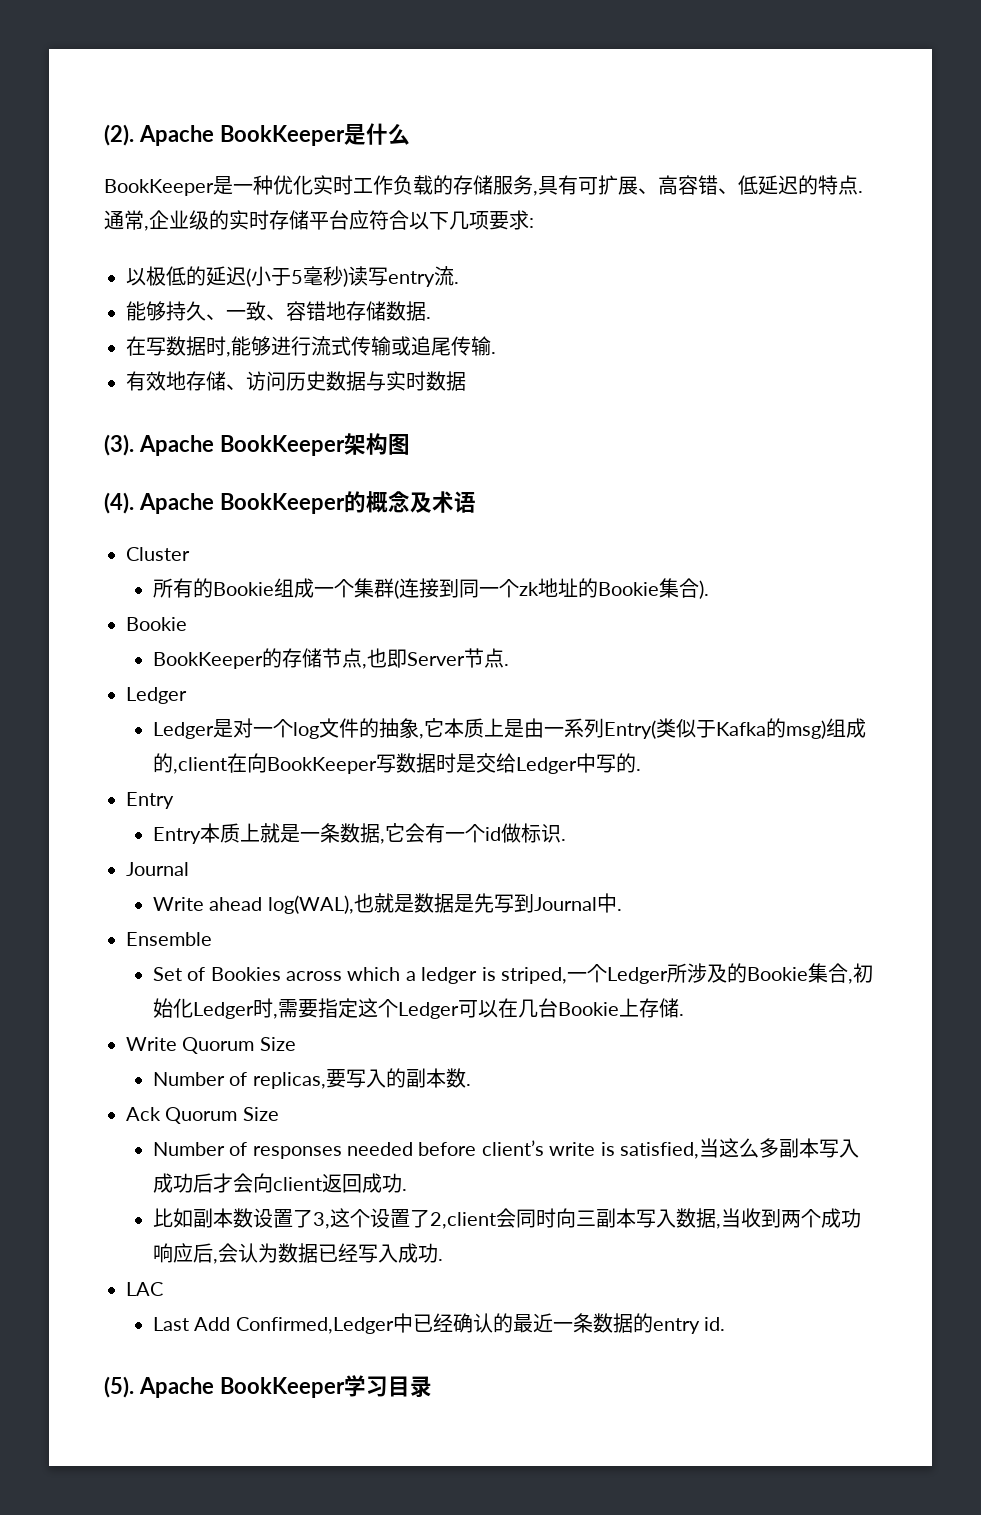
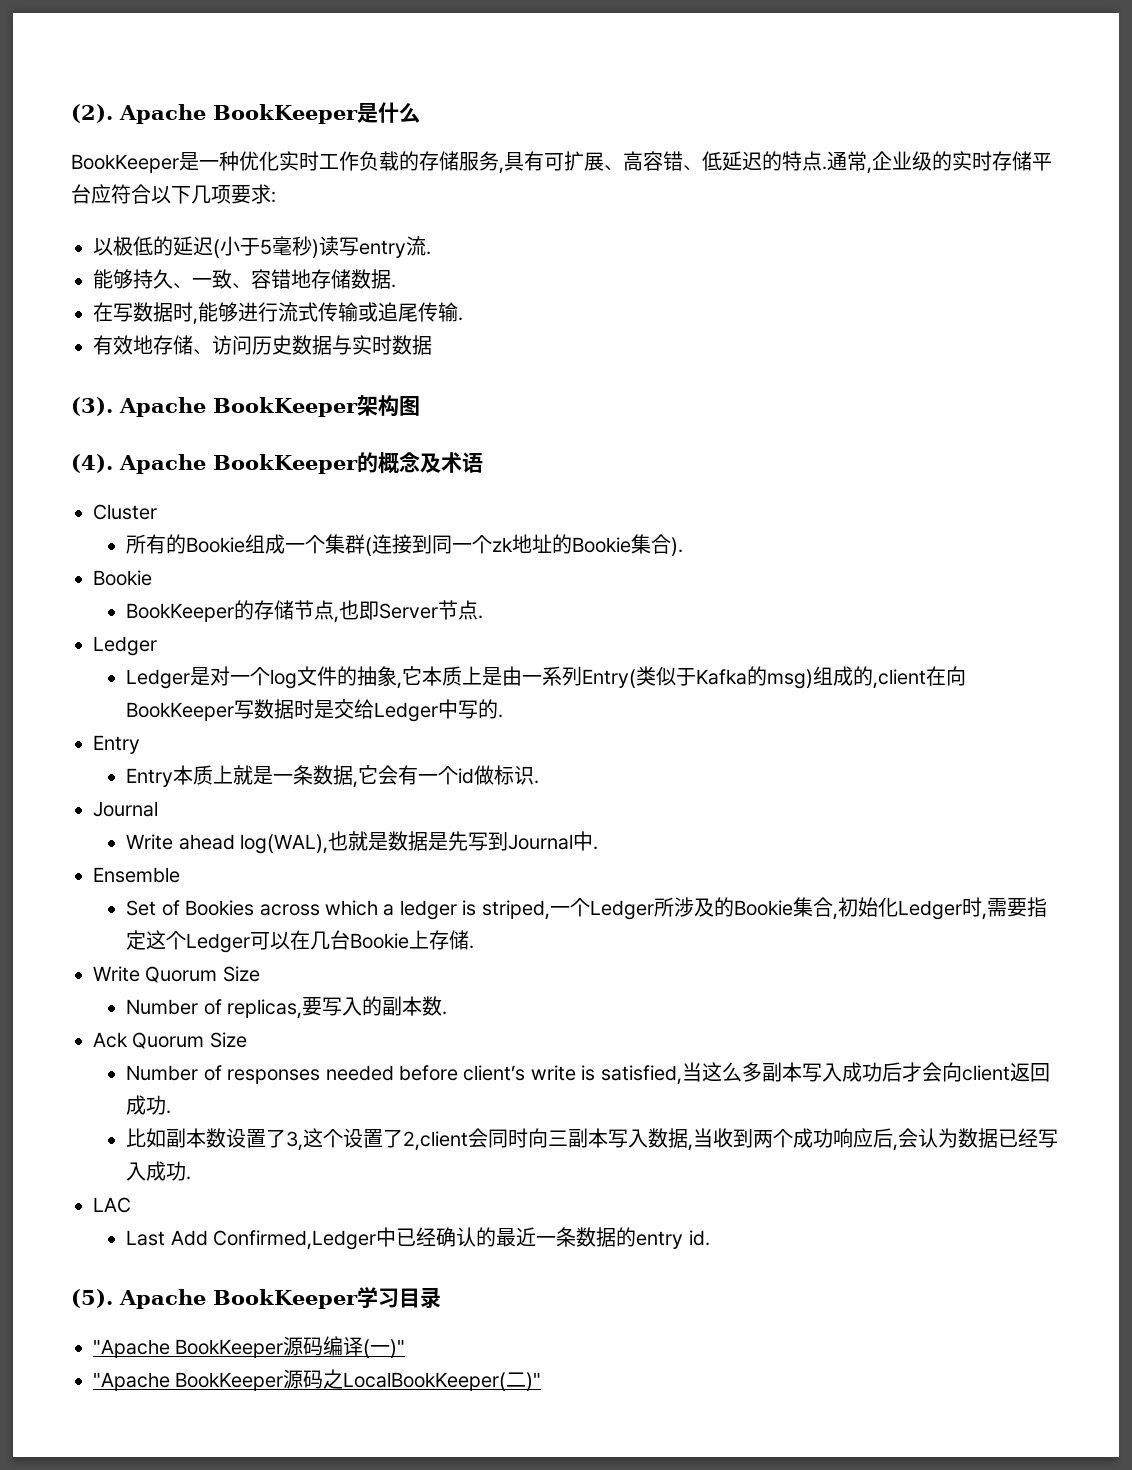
+ "Apache BookKeeper源码编译(一)"
+ "Apache BookKeeper源码之LocalBookKeeper(二)"

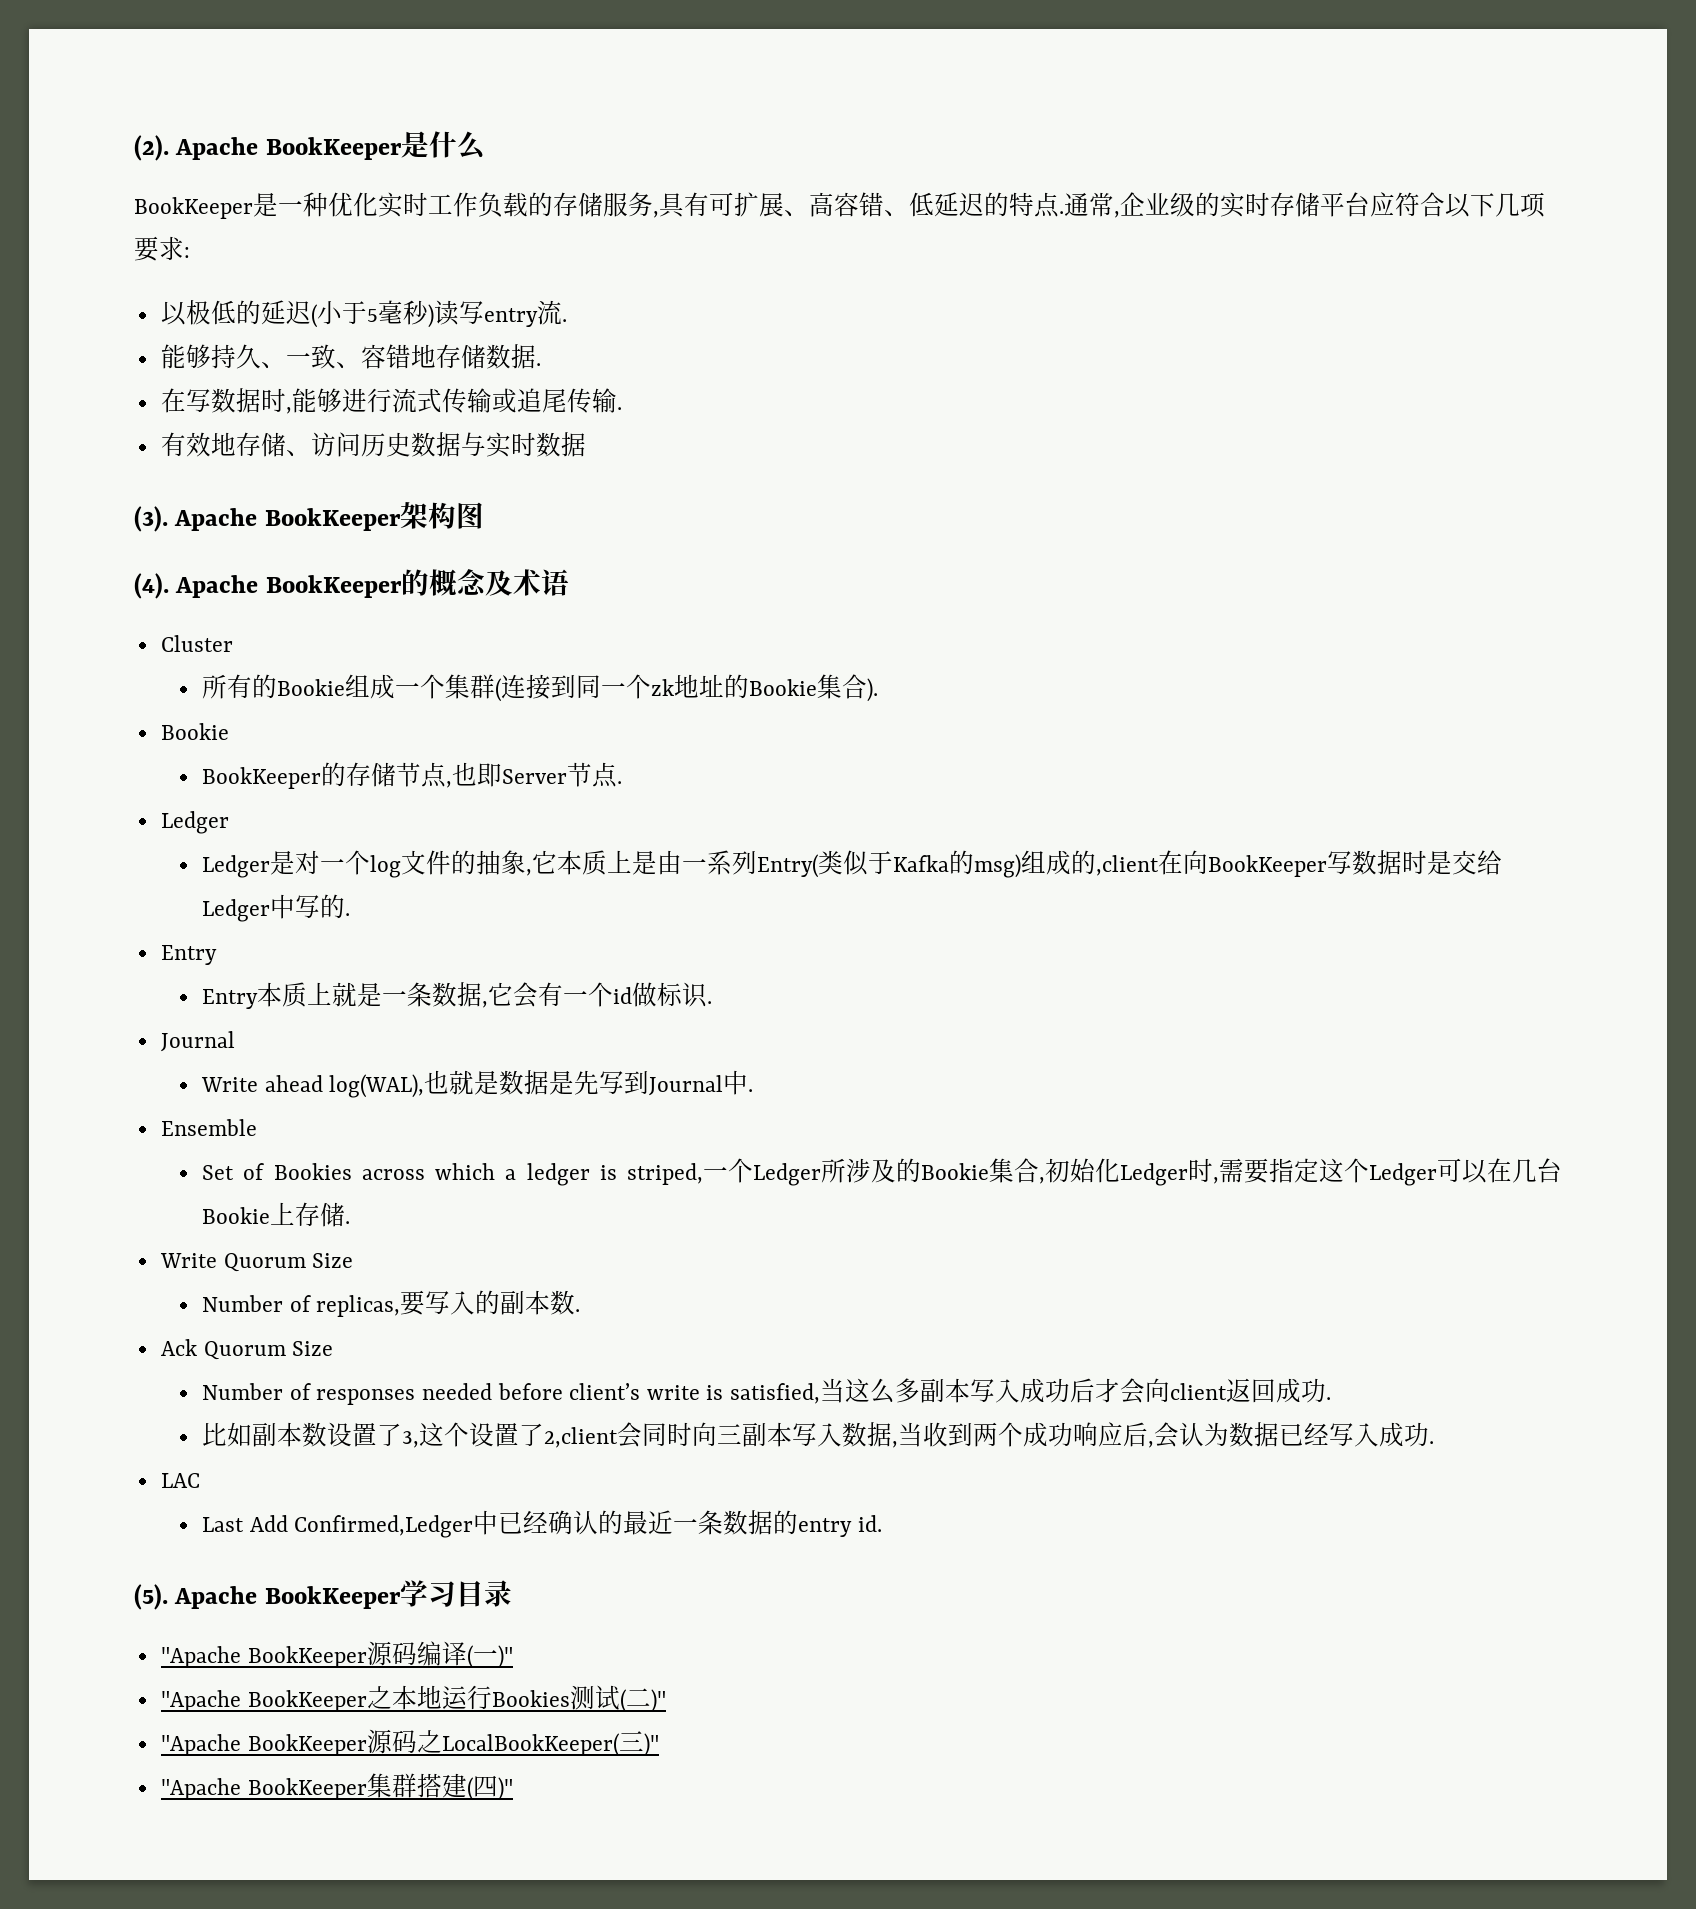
+ "Apache BookKeeper之本地运行Bookies测试(二)"
- "Apache BookKeeper源码之LocalBookKeeper(二)"
+ "Apache BookKeeper源码之LocalBookKeeper(三)"
+ "Apache BookKeeper集群搭建(四)"

